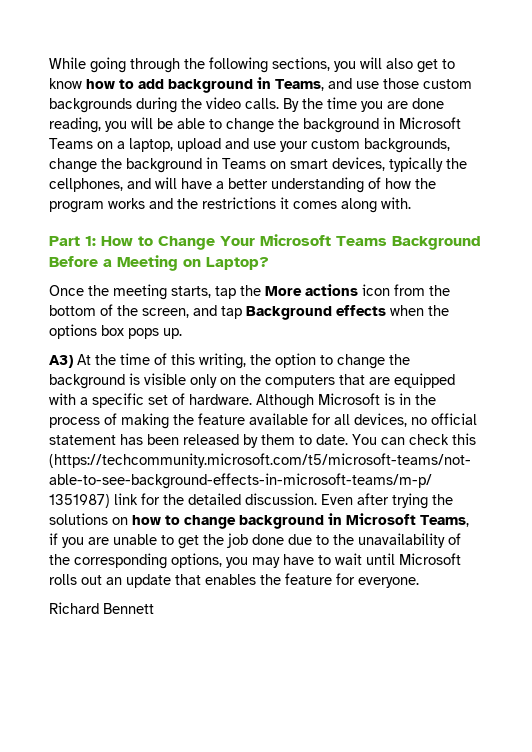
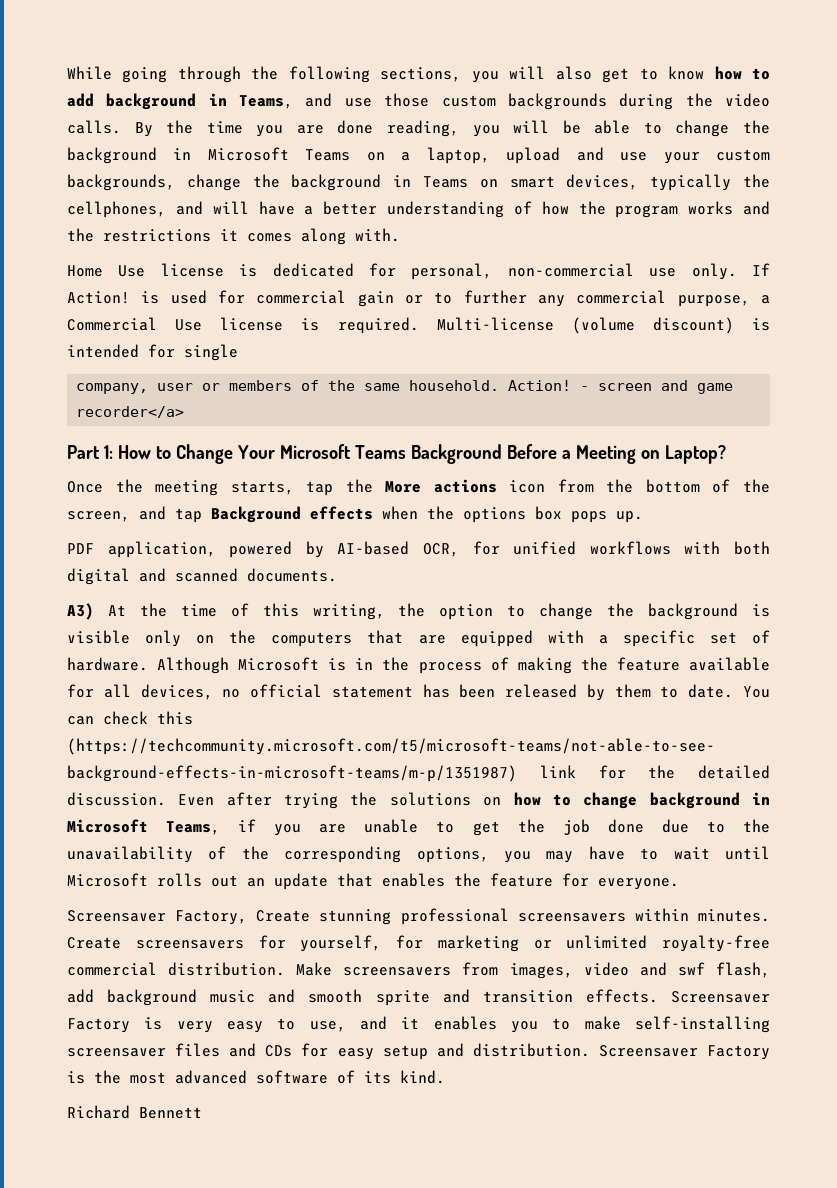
+ Home Use license is dedicated for personal, non-commercial use only. If Action! is used for commercial gain or to further any commercial purpose, a Commercial Use license is required. Multi-license (volume discount) is intended for single
+ company, user or members of the same household. Action! - screen and game recorder</a>
+ PDF application, powered by AI-based OCR, for unified workflows with both digital and scanned documents.
+ Screensaver Factory, Create stunning professional screensavers within minutes. Create screensavers for yourself, for marketing or unlimited royalty-free commercial distribution. Make screensavers from images, video and swf flash, add background music and smooth sprite and transition effects. Screensaver Factory is very easy to use, and it enables you to make self-installing screensaver files and CDs for easy setup and distribution. Screensaver Factory is the most advanced software of its kind.

